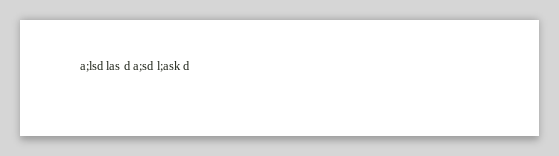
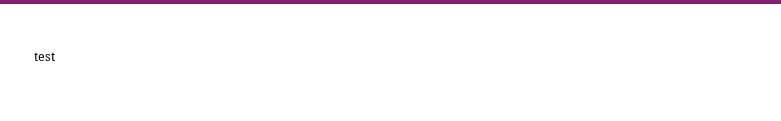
- a;lsd las d a;sd l;ask d
+ test

